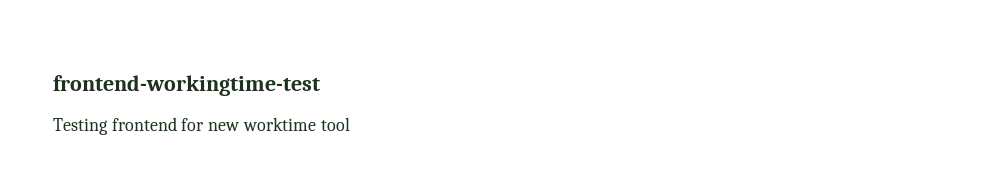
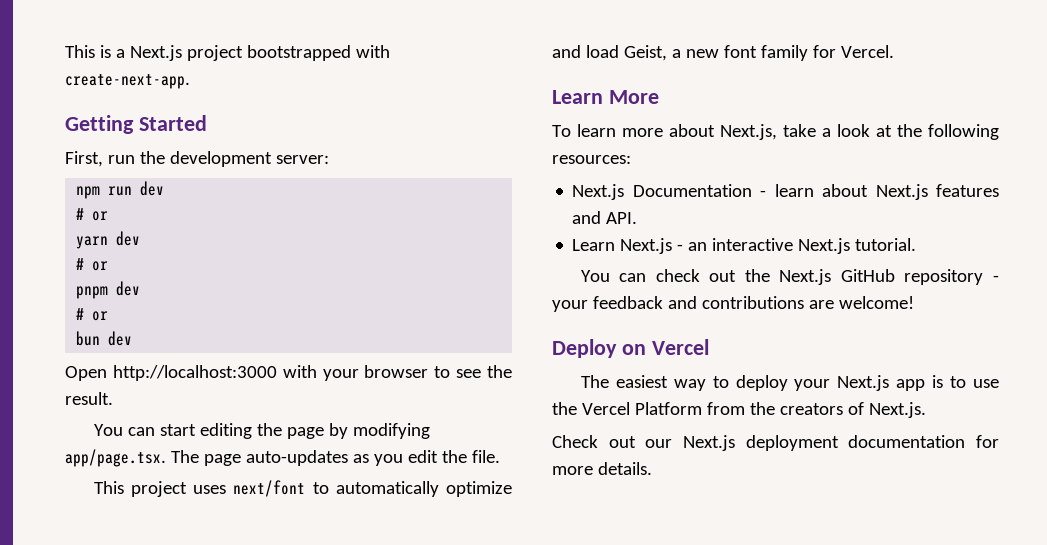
- frontend-workingtime-test
- Testing frontend for new worktime tool
+ This is a Next.js project bootstrapped with create-next-app.
+ Getting Started
+ First, run the development server:
+ npm run dev
+ # or
+ yarn dev
+ # or
+ pnpm dev
+ # or
+ bun dev
+ Open http://localhost:3000 with your browser to see the result.
+ You can start editing the page by modifying app/page.tsx. The page auto-updates as you edit the file.
+ This project uses next/font to automatically optimize and load Geist, a new font family for Vercel.
+ Learn More
+ To learn more about Next.js, take a look at the following resources:
+ Next.js Documentation - learn about Next.js features and API.
+ Learn Next.js - an interactive Next.js tutorial.
+ You can check out the Next.js GitHub repository - your feedback and contributions are welcome!
+ Deploy on Vercel
+ The easiest way to deploy your Next.js app is to use the Vercel Platform from the creators of Next.js.
+ Check out our Next.js deployment documentation for more details.

